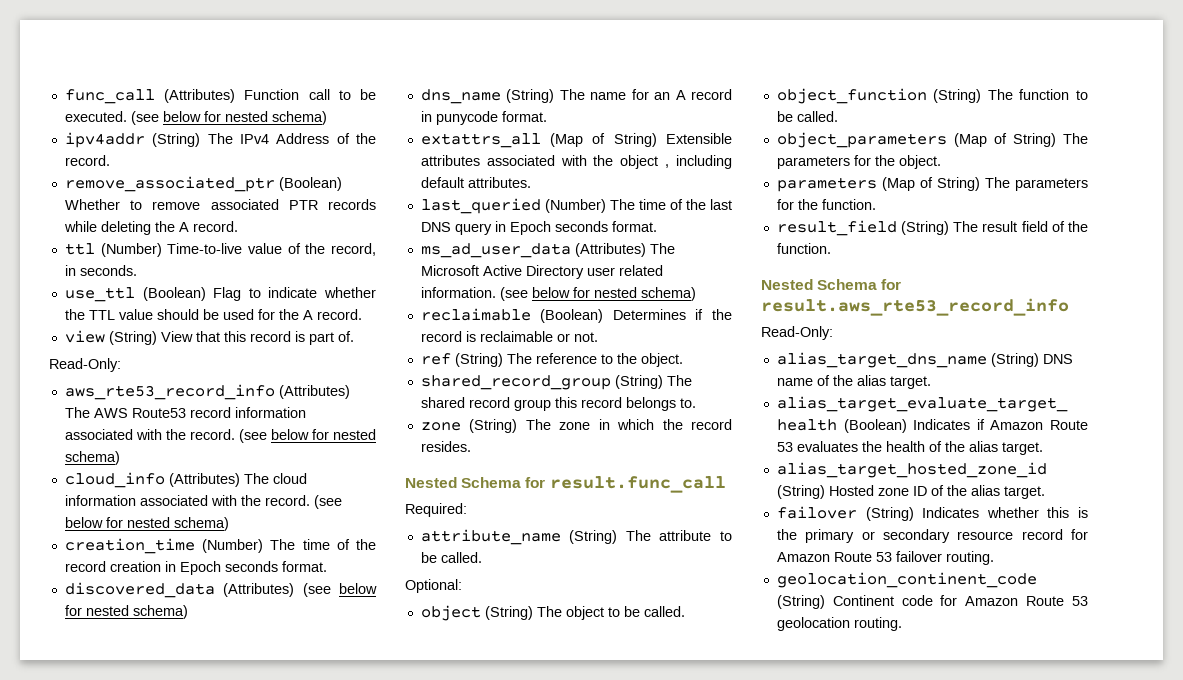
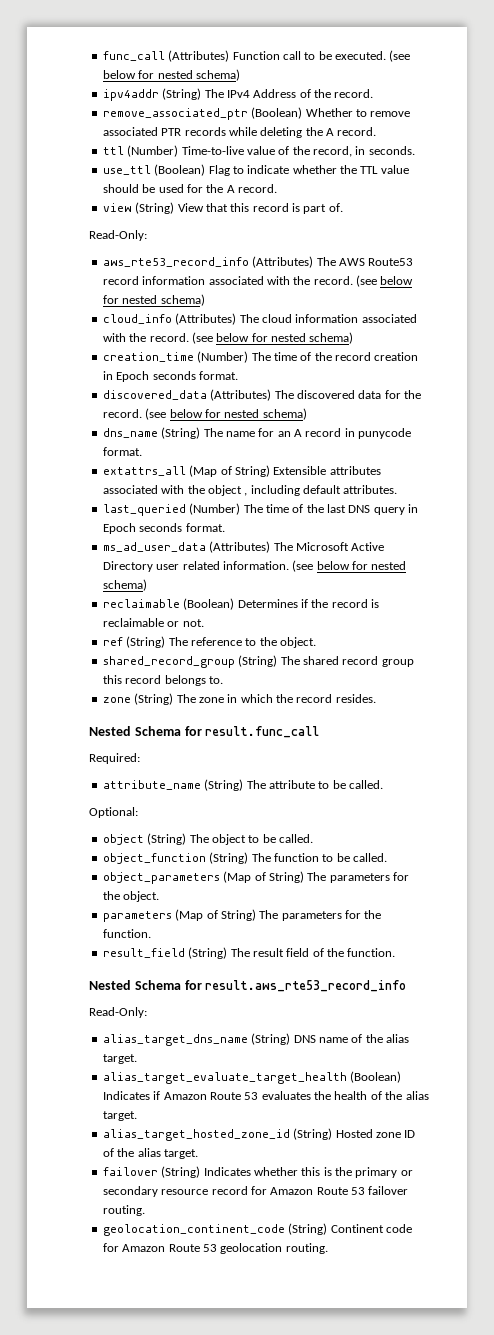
- discovered_data (Attributes) (see below for nested schema)
+ discovered_data (Attributes) The discovered data for the record. (see below for nested schema)

